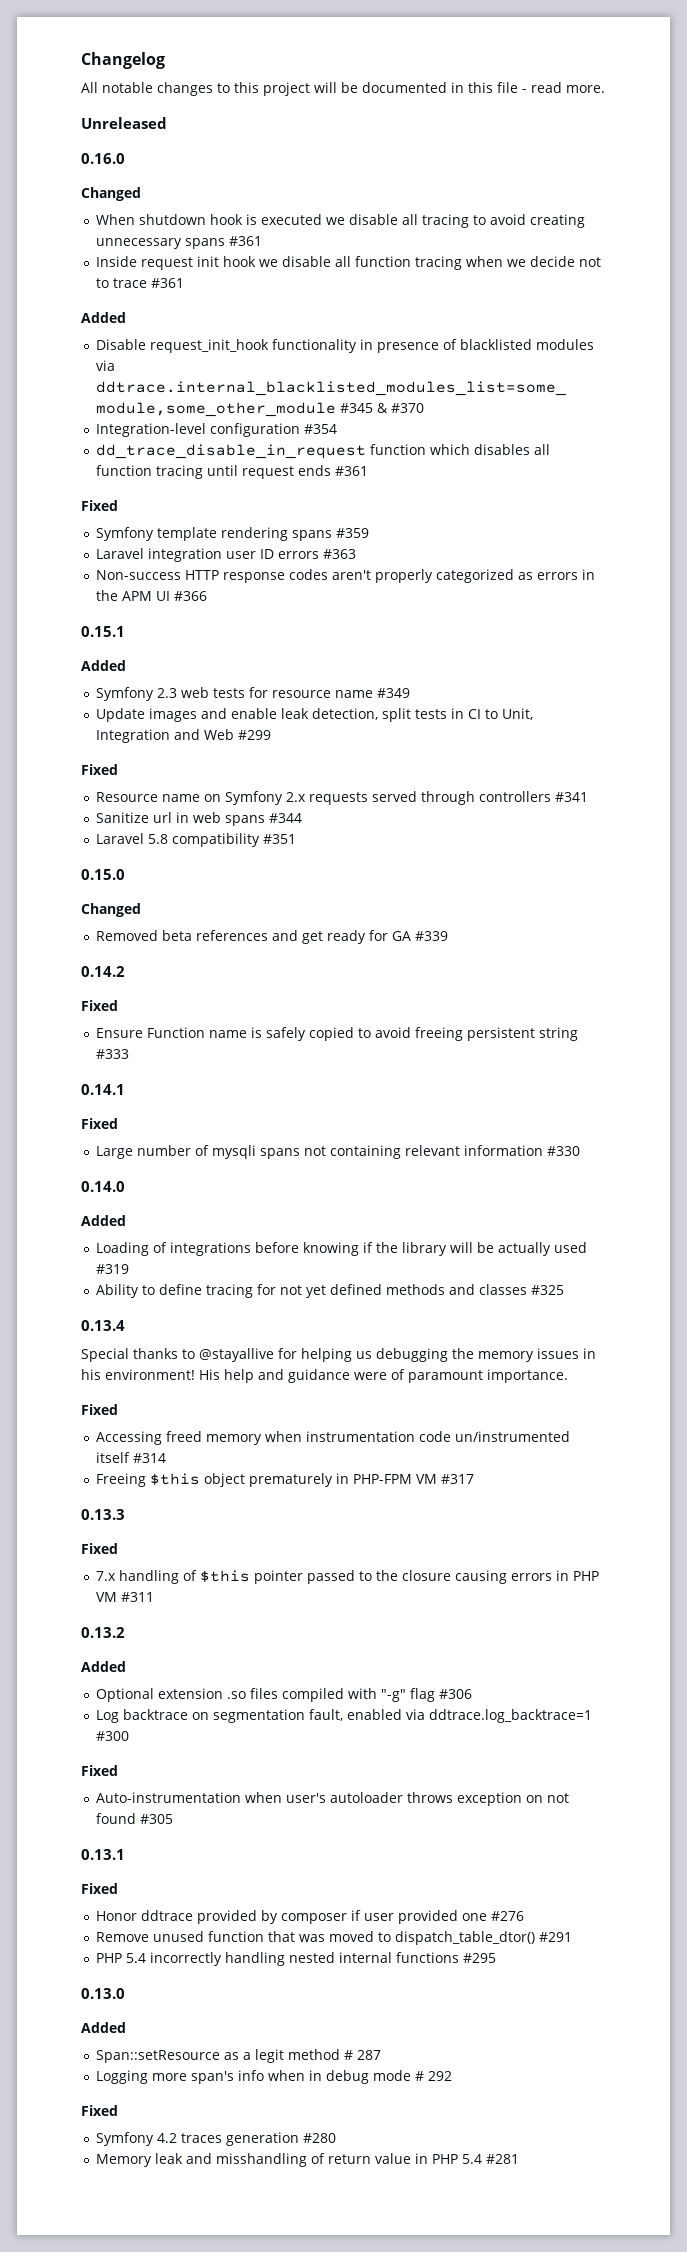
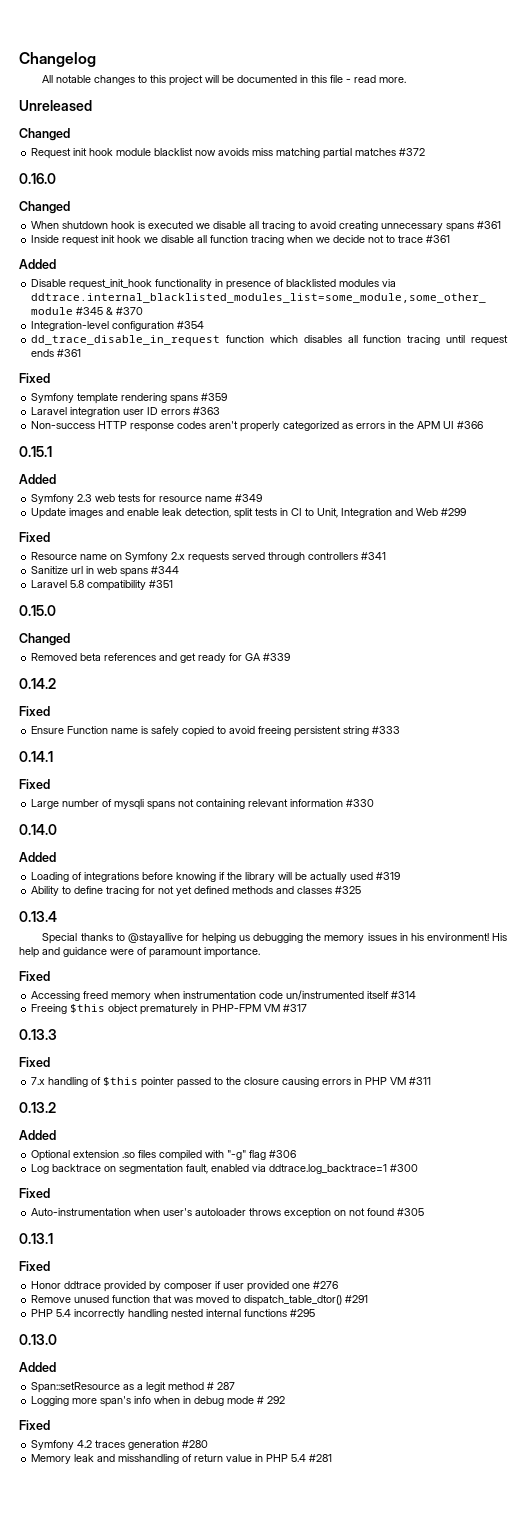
  Unreleased
+ Changed
+ Request init hook module blacklist now avoids miss matching partial matches #372

